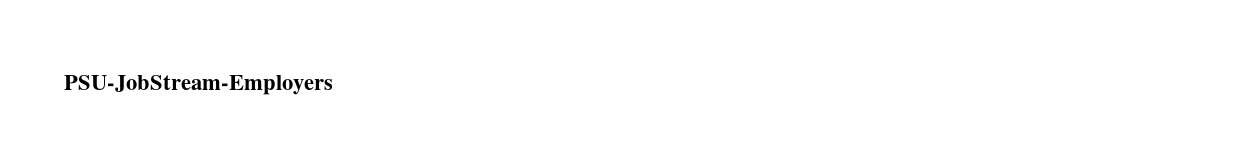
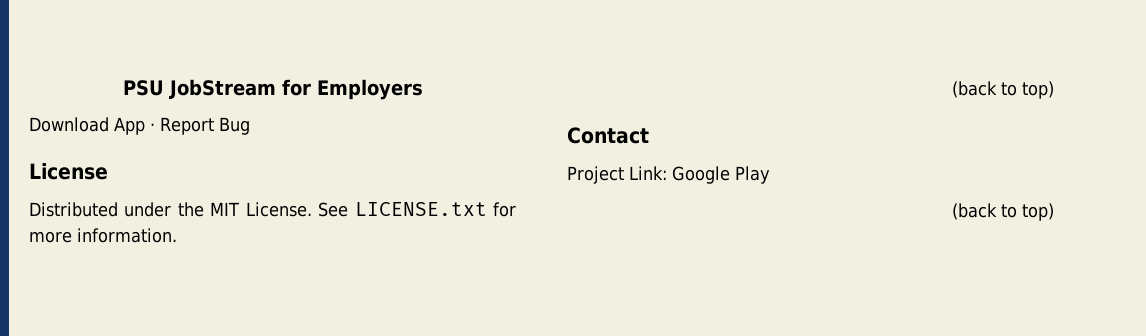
- PSU-JobStream-Employers
+ PSU JobStream for Employers
+ Download App · Report Bug
+ License
+ Distributed under the MIT License. See LICENSE.txt for more information.
+ (back to top)
+ Contact
+ Project Link: Google Play
+ (back to top)

